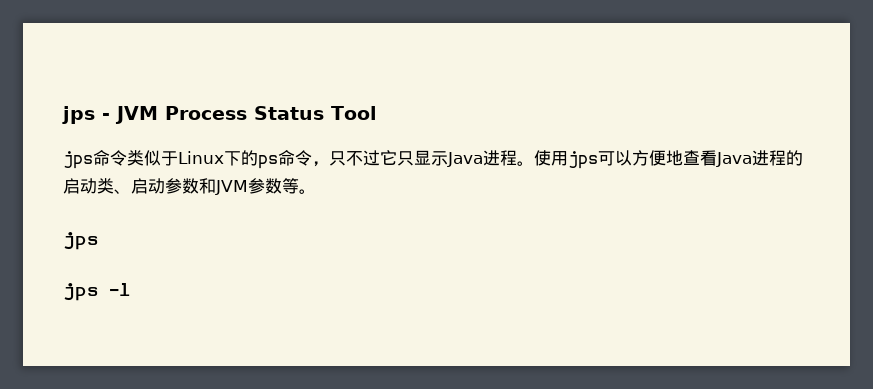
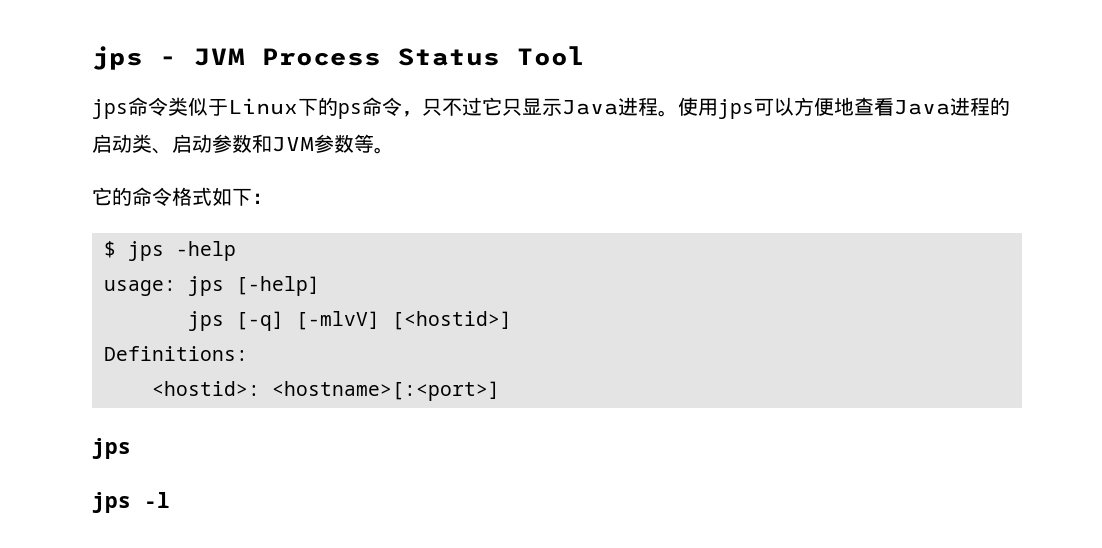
+ 它的命令格式如下：
+ $ jps -help
+ usage: jps [-help]
+ jps [-q] [-mlvV] [<hostid>]
+ Definitions:
+ <hostid>: <hostname>[:<port>]

